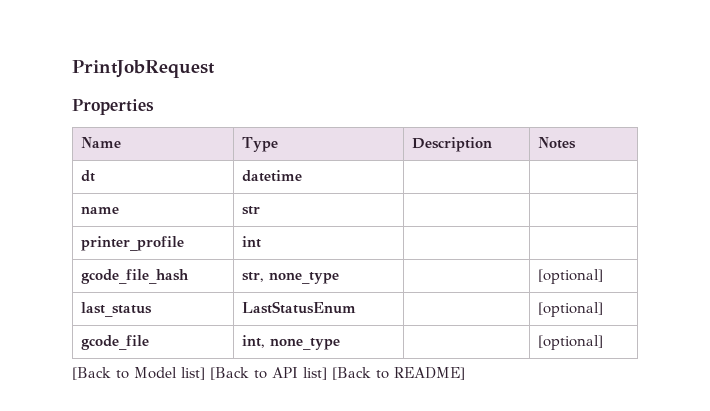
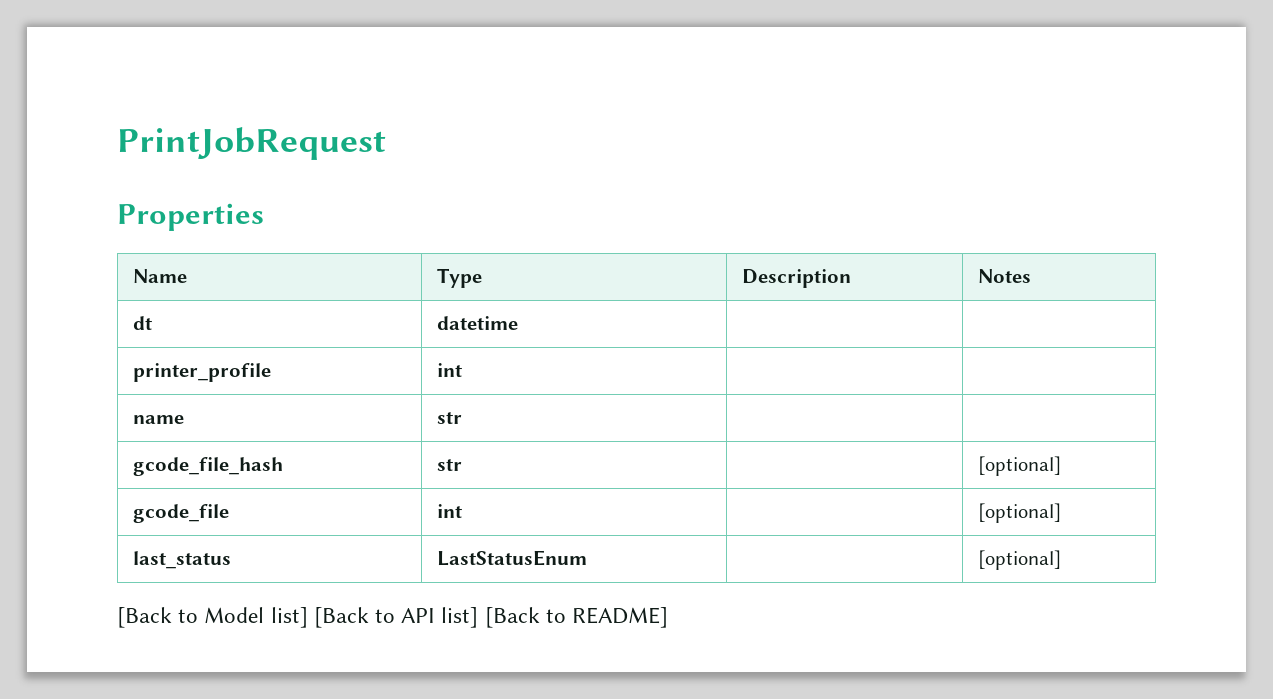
+ printer_profile | int | |
- printer_profile | int | |
- gcode_file_hash | str, none_type | | [optional]
+ gcode_file_hash | str | | [optional]
+ gcode_file | int | | [optional]
- gcode_file | int, none_type | | [optional]

